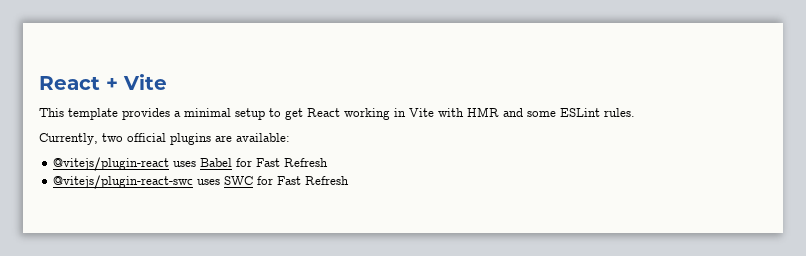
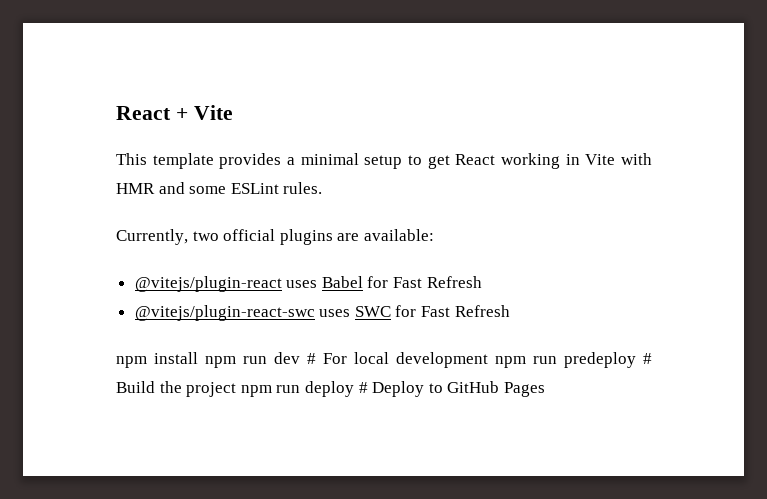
+ npm install npm run dev # For local development npm run predeploy # Build the project npm run deploy # Deploy to GitHub Pages

